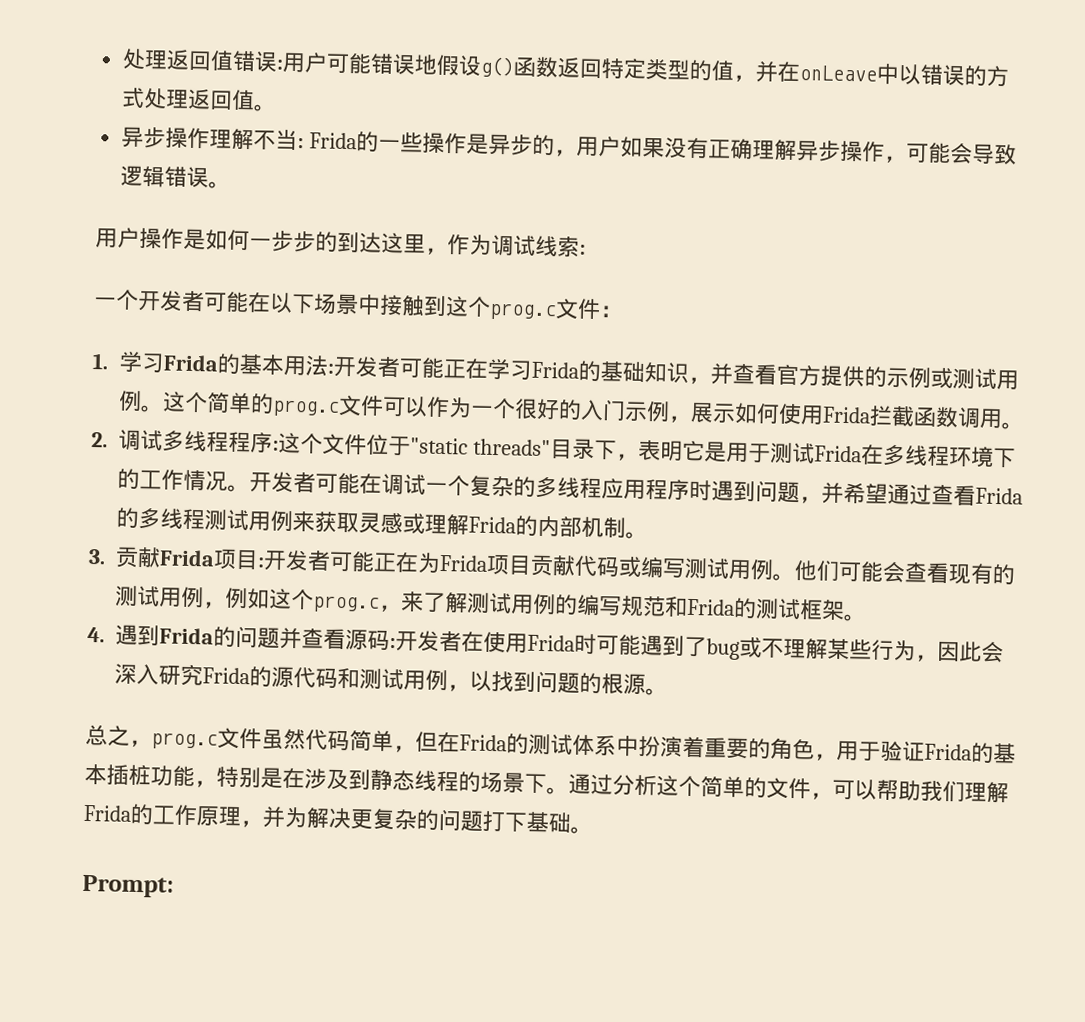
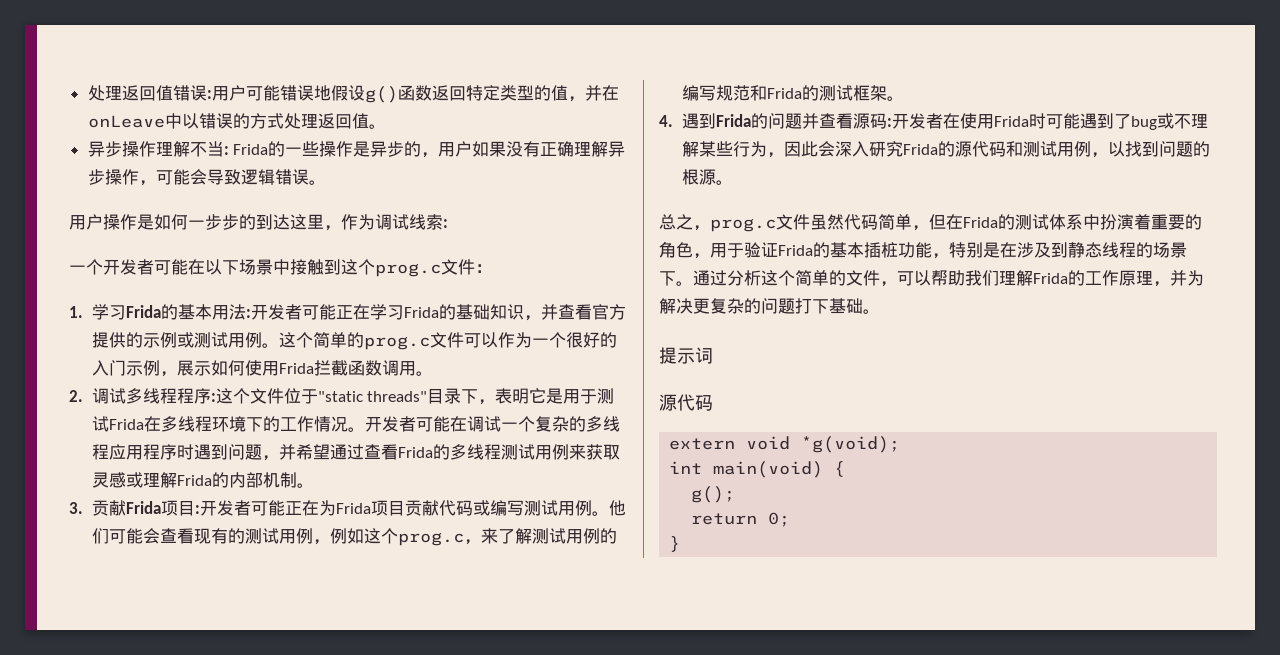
- Prompt:
+ 提示词
+ 源代码
+ extern void *g(void);
+ int main(void) {
+ g();
+ return 0;
+ }

